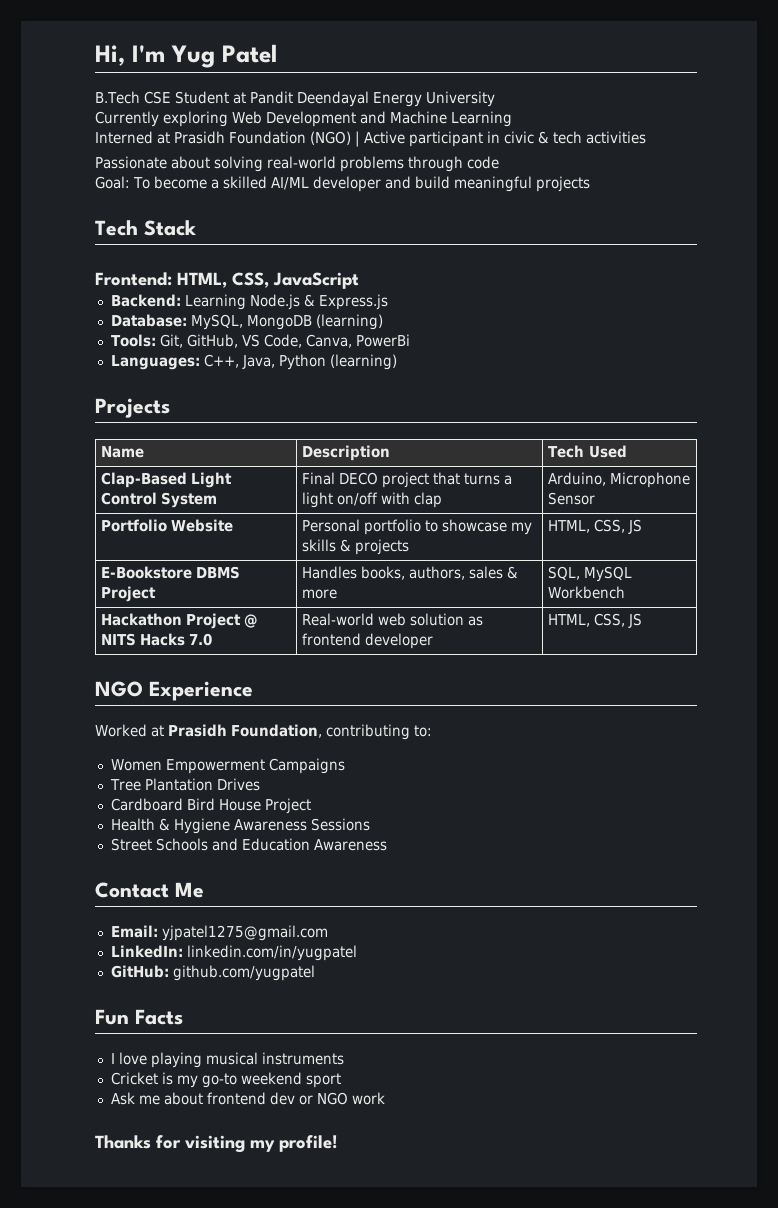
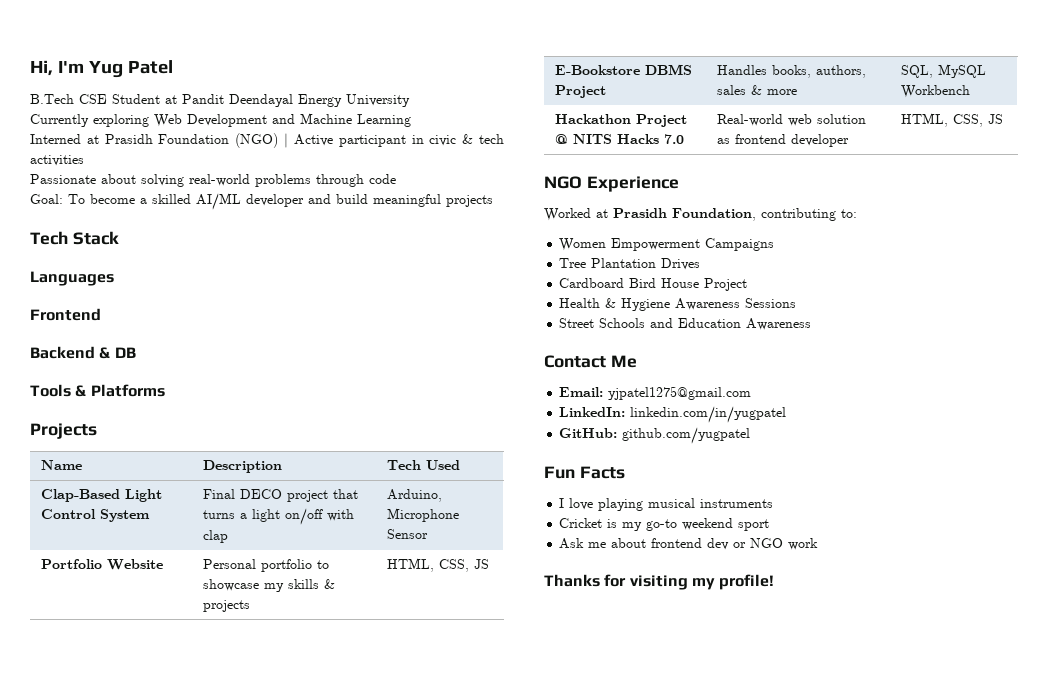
- Frontend: HTML, CSS, JavaScript
- Backend: Learning Node.js & Express.js
- Database: MySQL, MongoDB (learning)
- Tools: Git, GitHub, VS Code, Canva, PowerBi
- Languages: C++, Java, Python (learning)
+ Languages
+ Frontend
+ Backend & DB
+ Tools & Platforms

